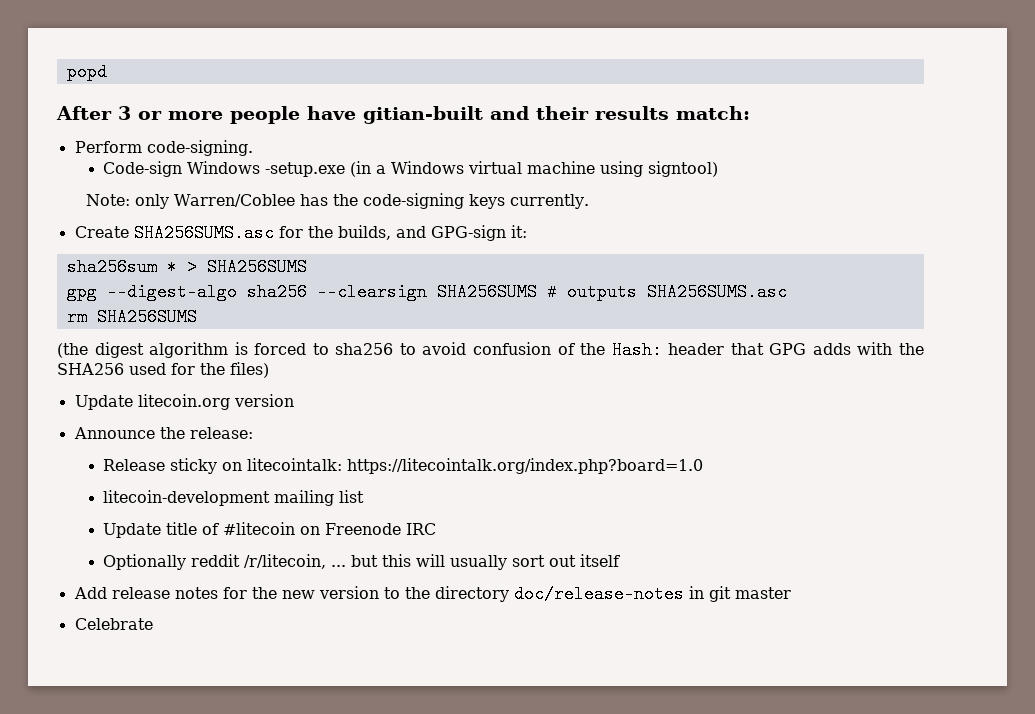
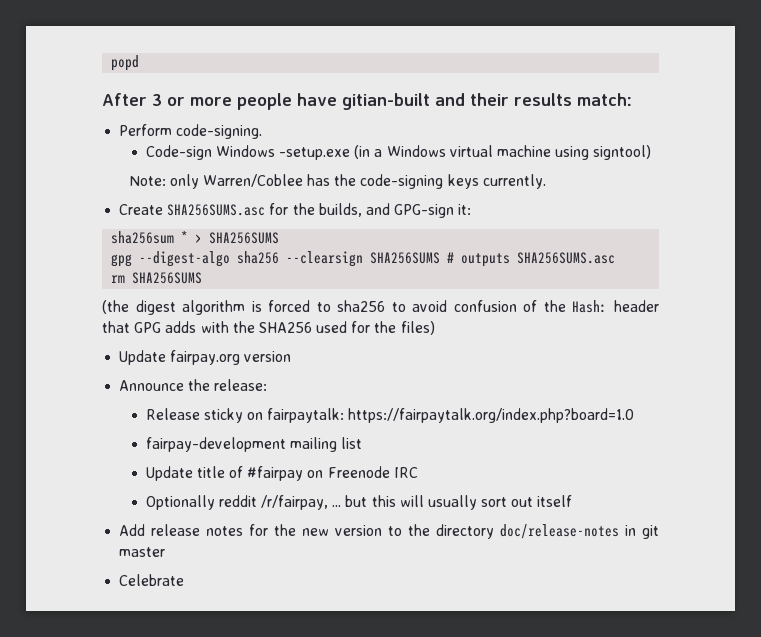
- Update litecoin.org version
+ Update fairpay.org version
- Release sticky on litecointalk: https://litecointalk.org/index.php?board=1.0
- litecoin-development mailing list
+ Release sticky on fairpaytalk: https://fairpaytalk.org/index.php?board=1.0
+ fairpay-development mailing list
- Update title of #litecoin on Freenode IRC
+ Update title of #fairpay on Freenode IRC
- Optionally reddit /r/litecoin, ... but this will usually sort out itself
+ Optionally reddit /r/fairpay, ... but this will usually sort out itself

